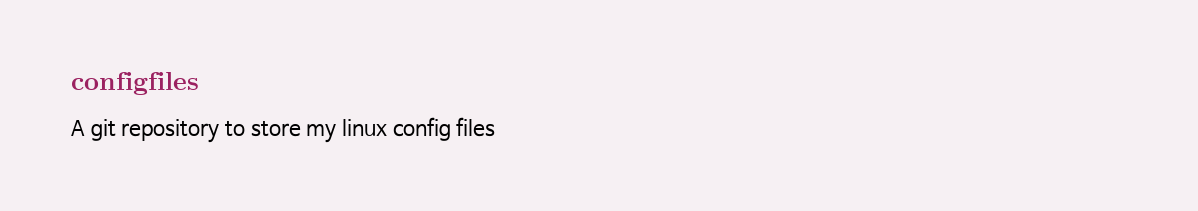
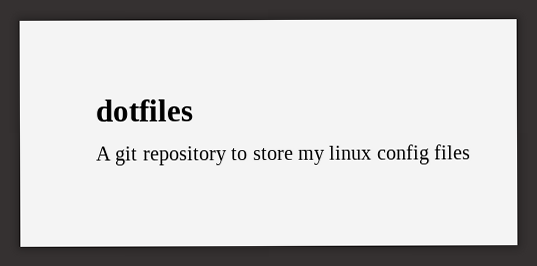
- configfiles
+ dotfiles

